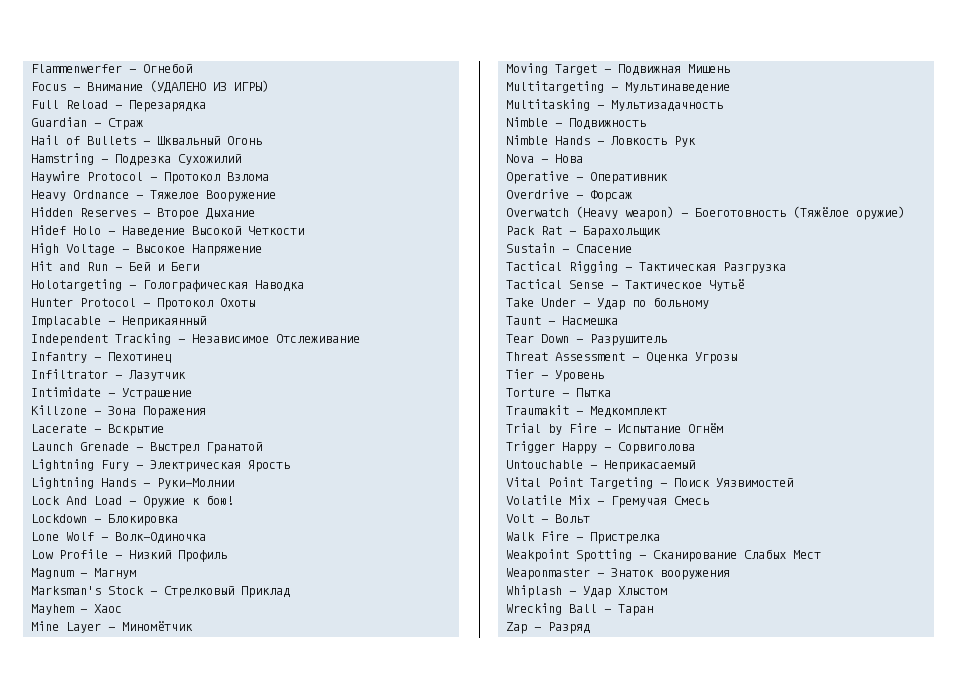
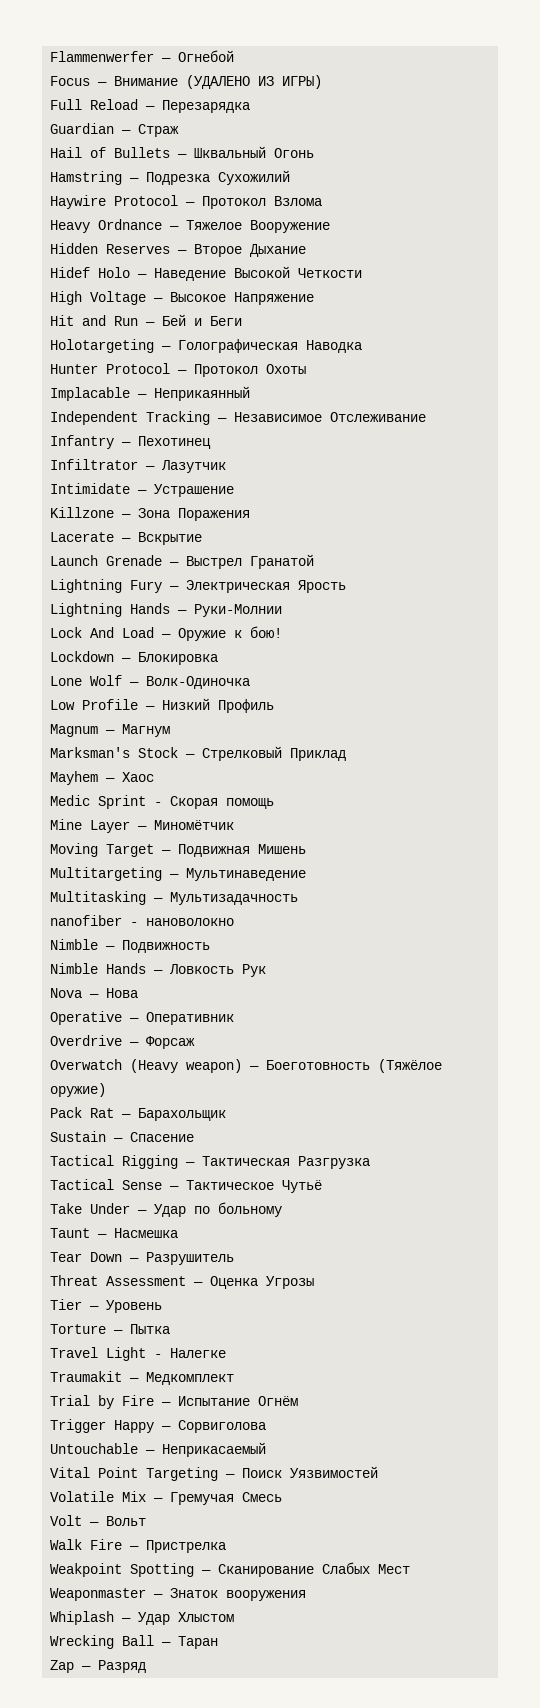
+ Medic Sprint - Скорая помощь
+ nanofiber - нановолокно
+ Travel Light - Налегке

